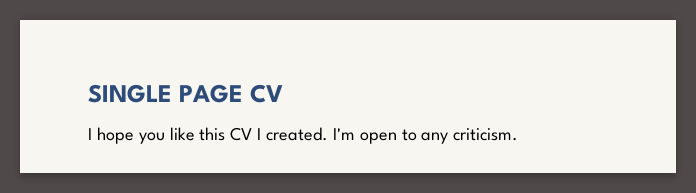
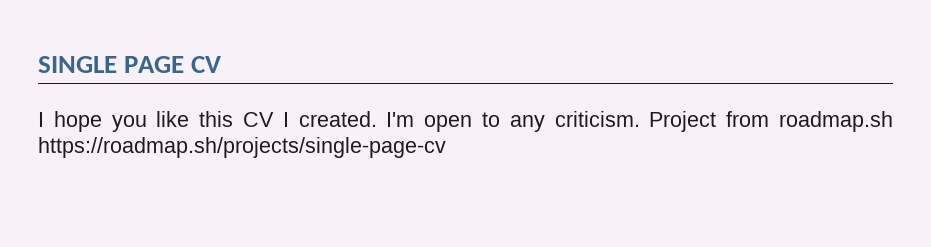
+ Project from roadmap.sh https://roadmap.sh/projects/single-page-cv

